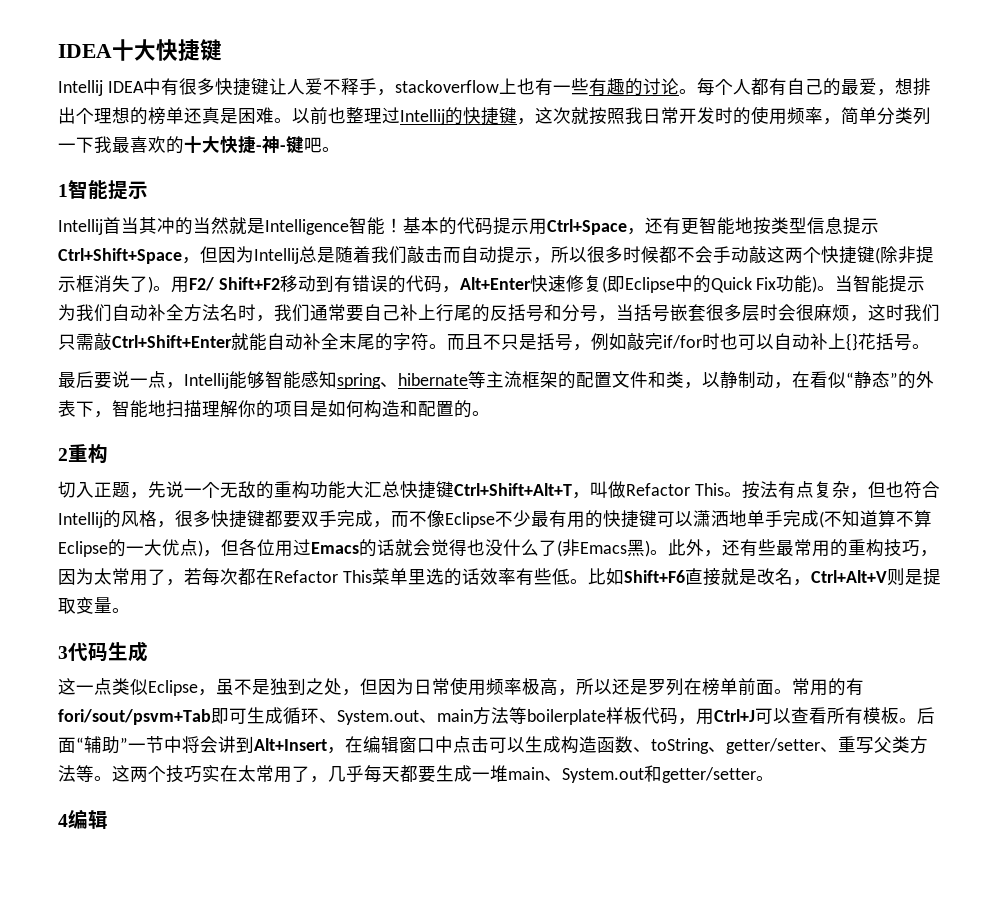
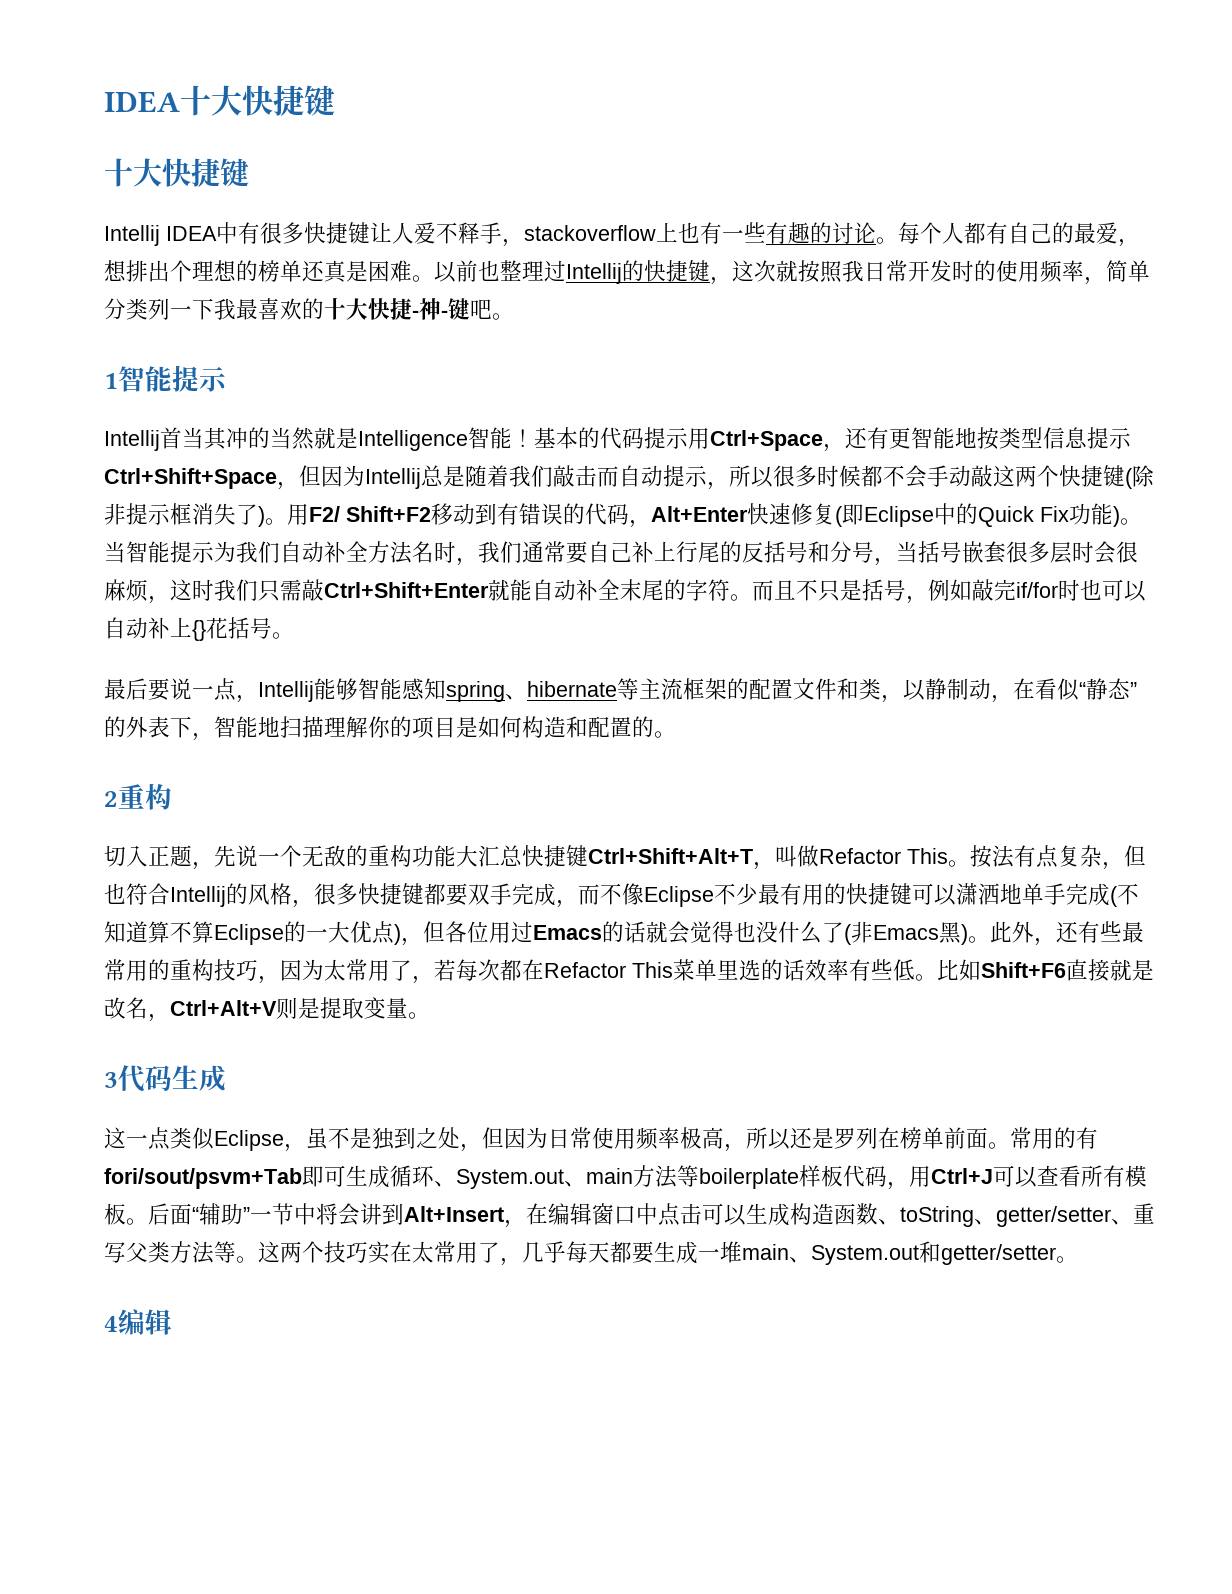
  IDEA十大快捷键
+ 十大快捷键

